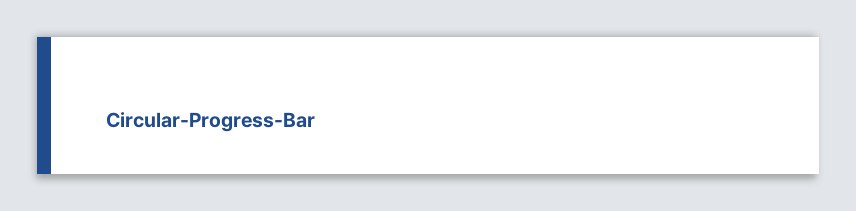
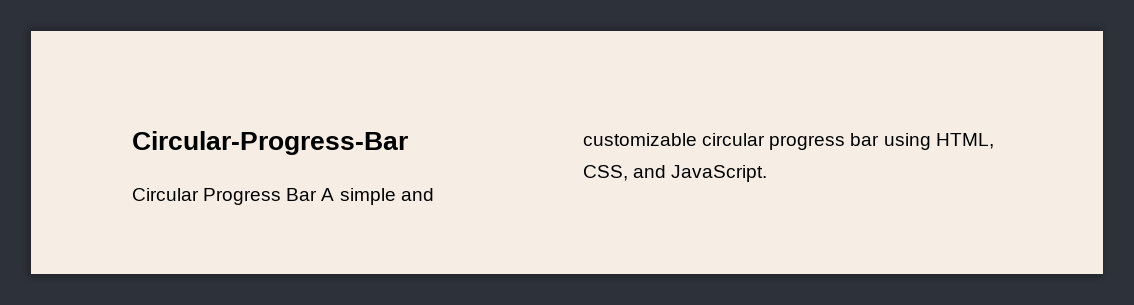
+ Circular Progress Bar A simple and customizable circular progress bar using HTML, CSS, and JavaScript.

